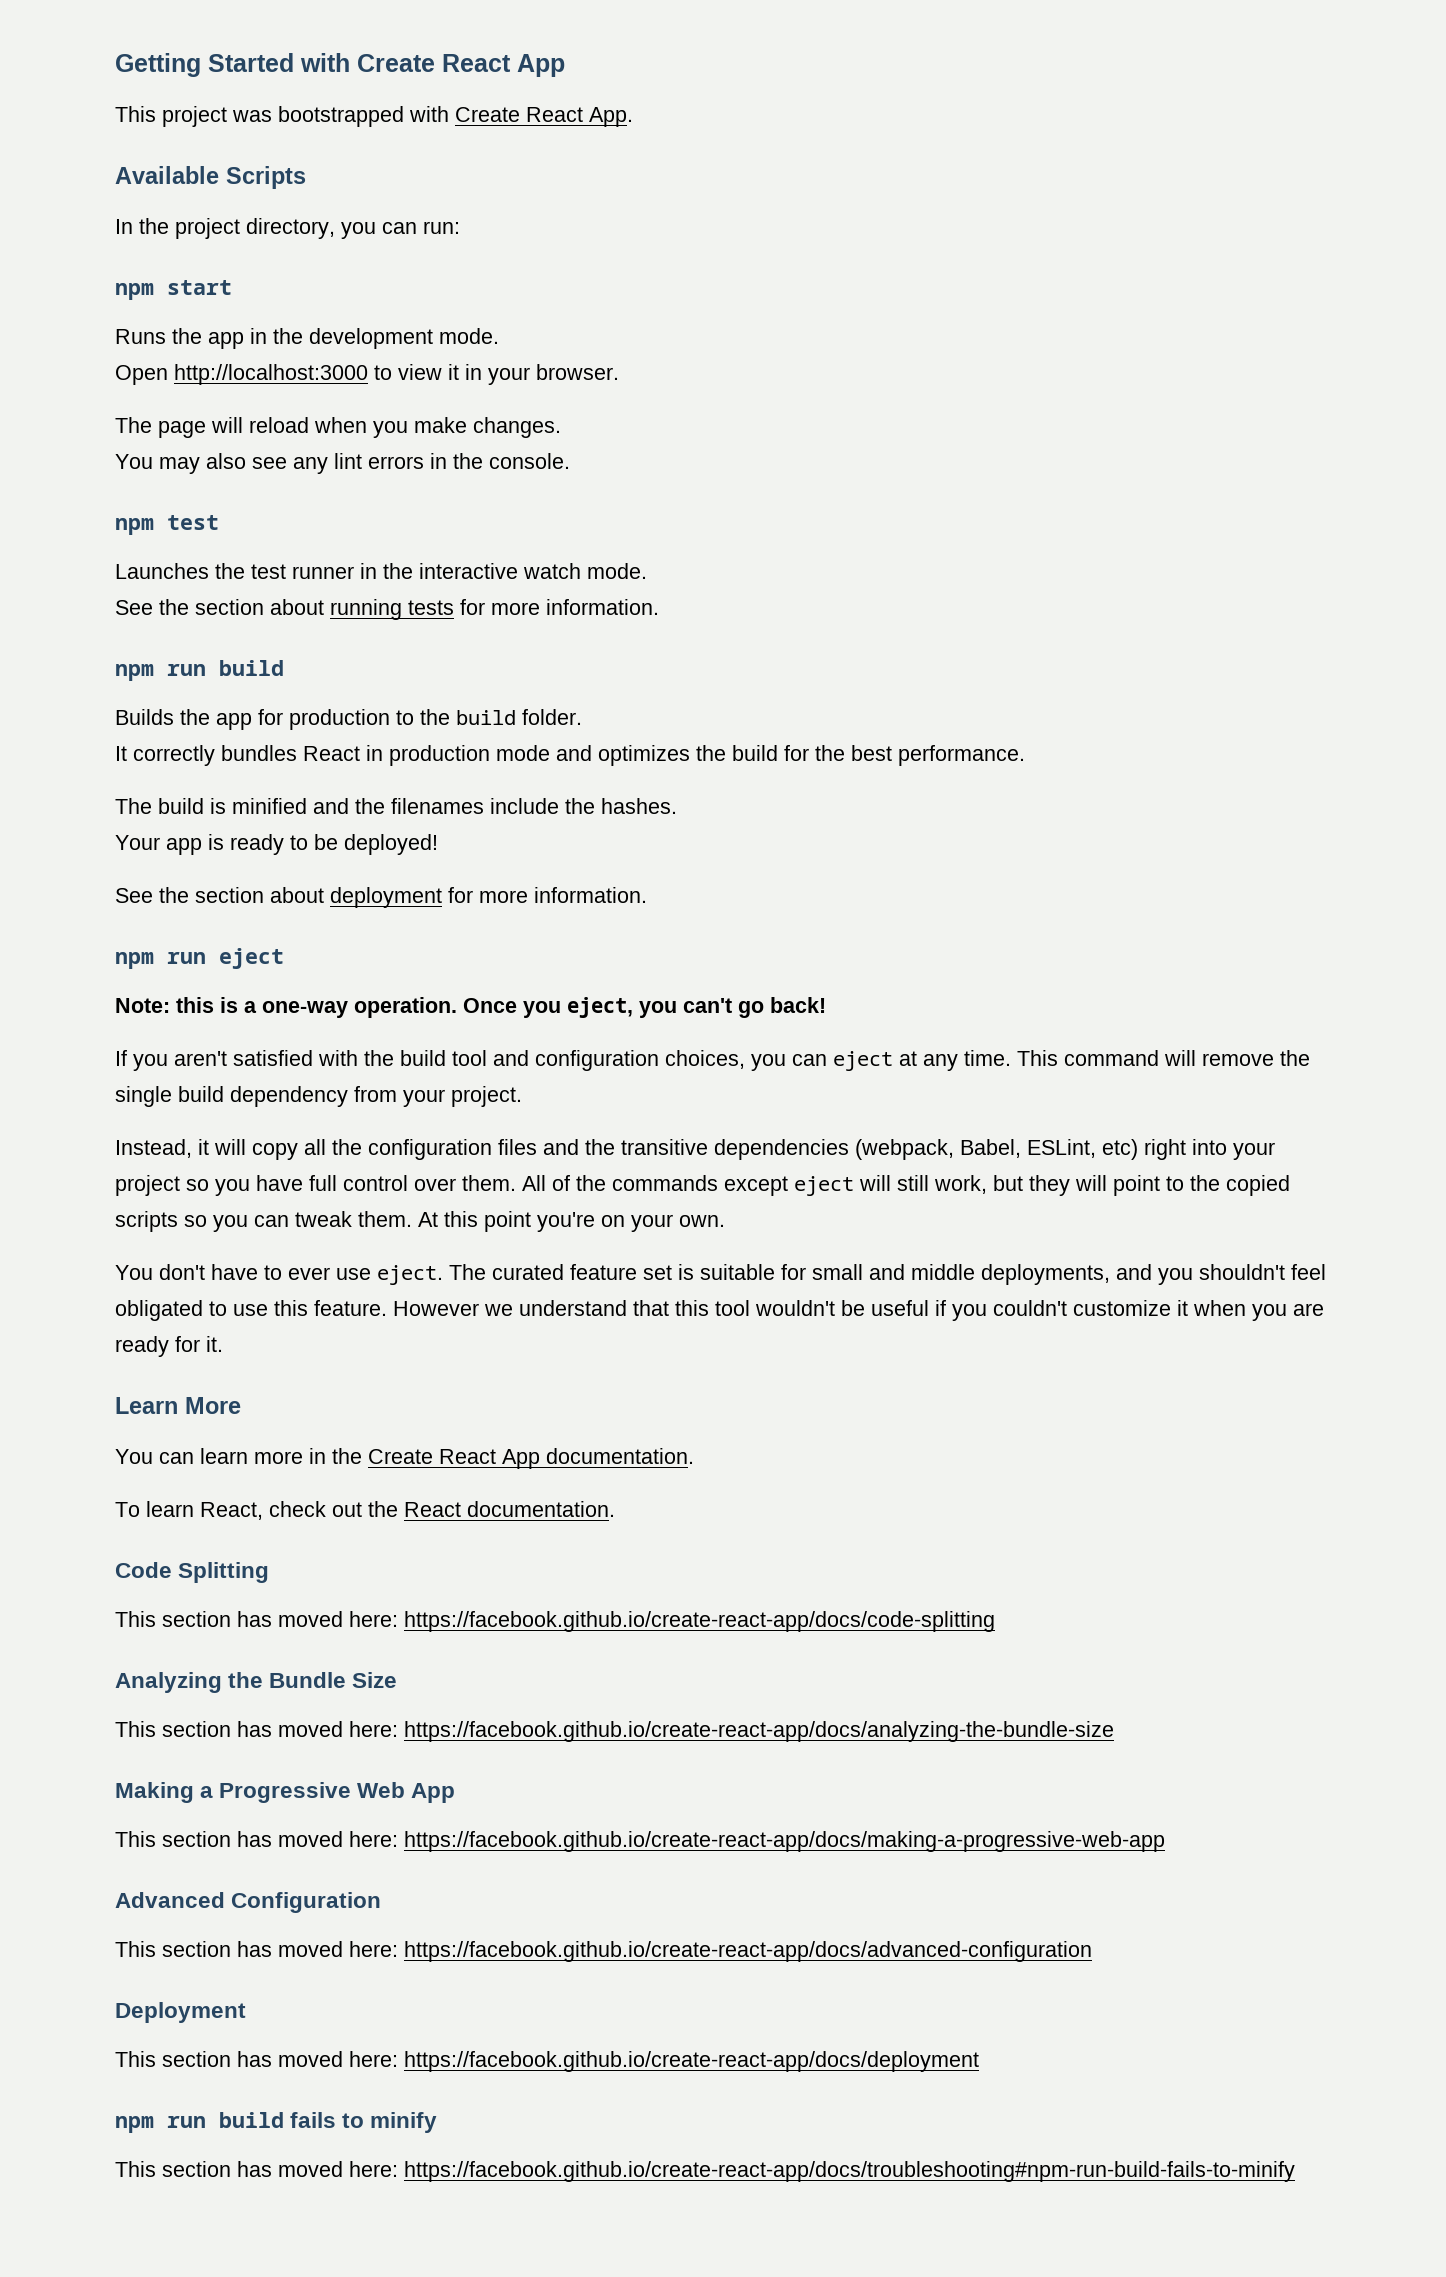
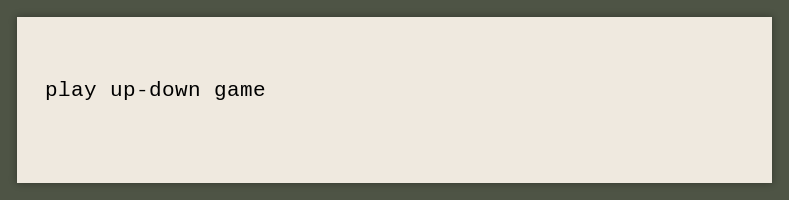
- Getting Started with Create React App
- This project was bootstrapped with Create React App.
- Available Scripts
- In the project directory, you can run:
- npm start
- Runs the app in the development mode.
- Open http://localhost:3000 to view it in your browser.
- The page will reload when you make changes.
- You may also see any lint errors in the console.
- npm test
- Launches the test runner in the interactive watch mode.
- See the section about running tests for more information.
- npm run build
- Builds the app for production to the build folder.
- It correctly bundles React in production mode and optimizes the build for the best performance.
- The build is minified and the filenames include the hashes.
- Your app is ready to be deployed!
- See the section about deployment for more information.
- npm run eject
- Note: this is a one-way operation. Once you eject, you can't go back!
- If you aren't satisfied with the build tool and configuration choices, you can eject at any time. This command will remove the single build dependency from your project.
- Instead, it will copy all the configuration files and the transitive dependencies (webpack, Babel, ESLint, etc) right into your project so you have full control over them. All of the commands except eject will still work, but they will point to the copied scripts so you can tweak them. At this point you're on your own.
- You don't have to ever use eject. The curated feature set is suitable for small and middle deployments, and you shouldn't feel obligated to use this feature. However we understand that this tool wouldn't be useful if you couldn't customize it when you are ready for it.
- Learn More
- You can learn more in the Create React App documentation.
- To learn React, check out the React documentation.
- Code Splitting
- This section has moved here: https://facebook.github.io/create-react-app/docs/code-splitting
- Analyzing the Bundle Size
- This section has moved here: https://facebook.github.io/create-react-app/docs/analyzing-the-bundle-size
- Making a Progressive Web App
- This section has moved here: https://facebook.github.io/create-react-app/docs/making-a-progressive-web-app
- Advanced Configuration
- This section has moved here: https://facebook.github.io/create-react-app/docs/advanced-configuration
- Deployment
- This section has moved here: https://facebook.github.io/create-react-app/docs/deployment
- npm run build fails to minify
- This section has moved here: https://facebook.github.io/create-react-app/docs/troubleshooting#npm-run-build-fails-to-minify
+ play up-down game

